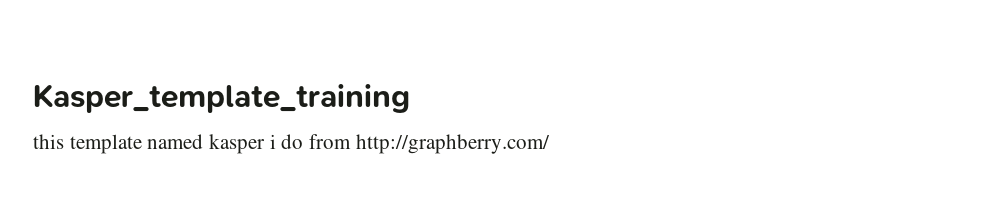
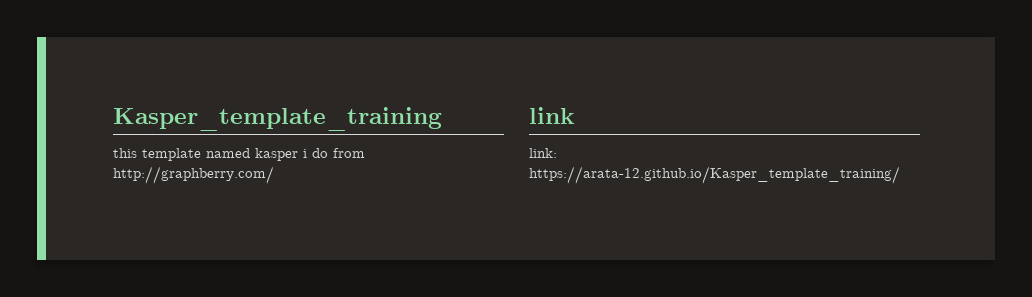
+ link
+ link: https://arata-12.github.io/Kasper_template_training/

